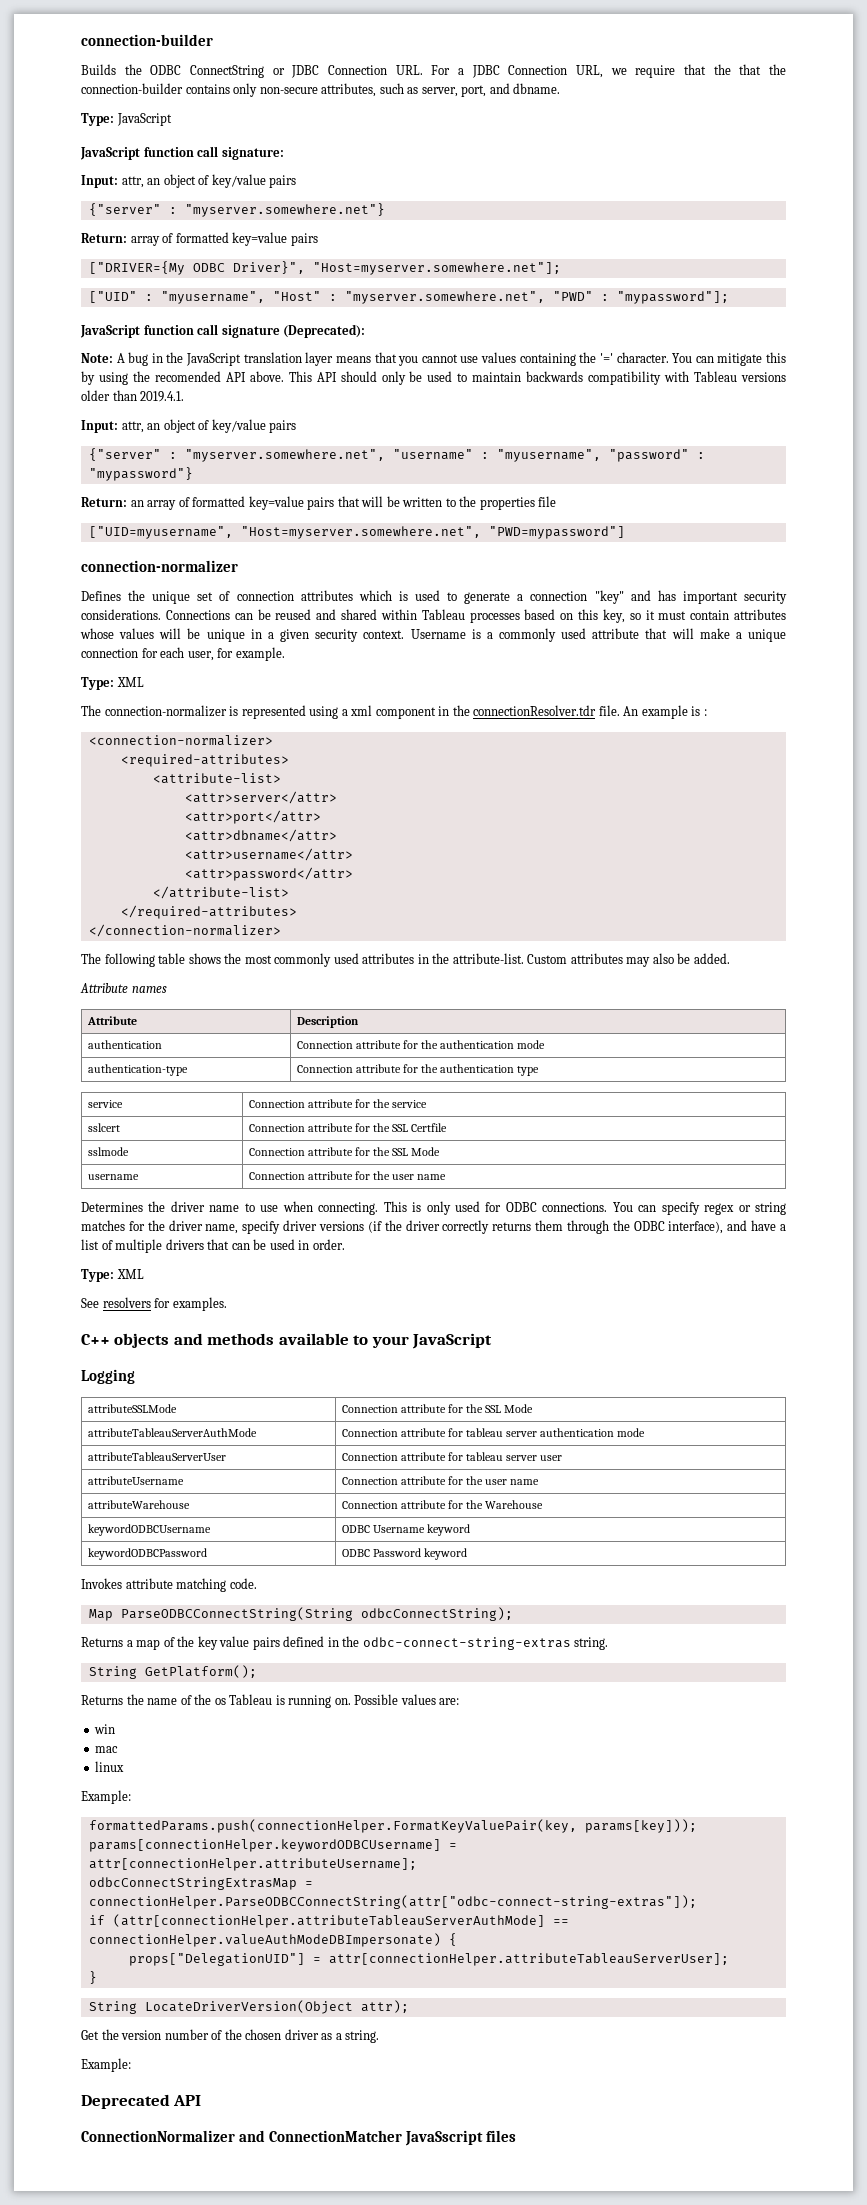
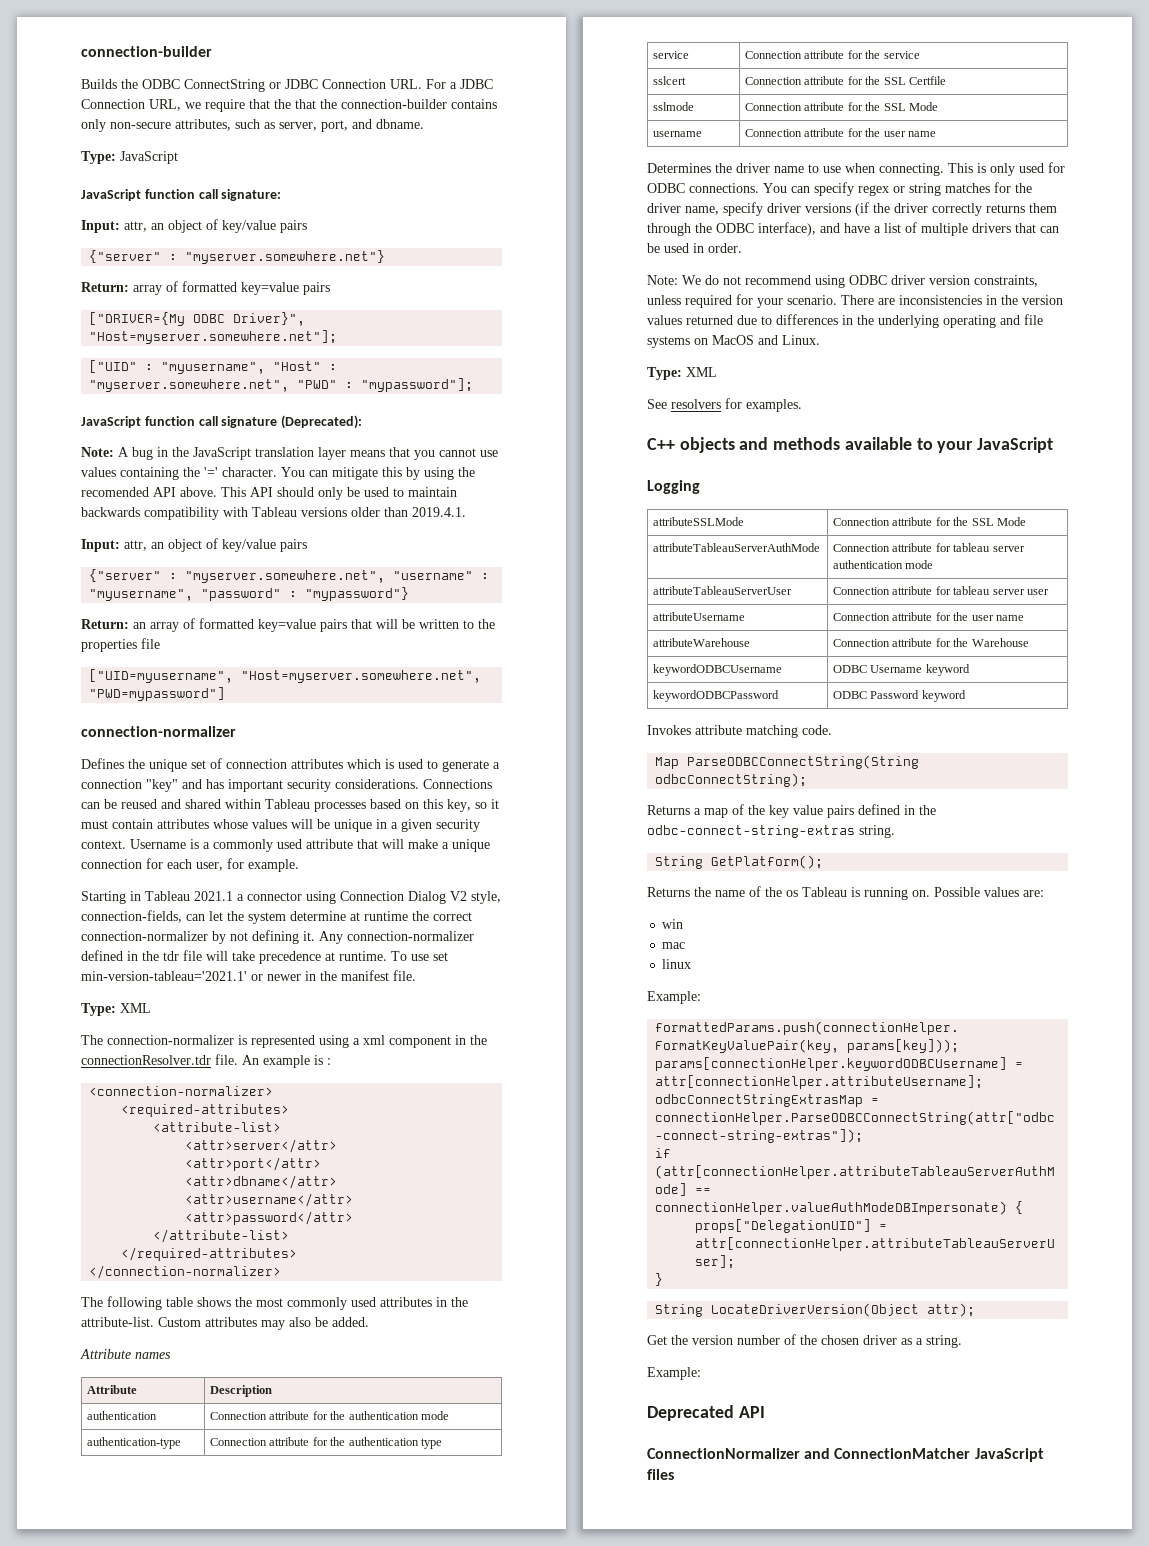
+ Starting in Tableau 2021.1 a connector using Connection Dialog V2 style, connection-fields, can let the system determine at runtime the correct connection-normalizer by not defining it. Any connection-normalizer defined in the tdr file will take precedence at runtime. To use set min-version-tableau='2021.1' or newer in the manifest file.
+ Note: We do not recommend using ODBC driver version constraints, unless required for your scenario. There are inconsistencies in the version values returned due to differences in the underlying operating and file systems on MacOS and Linux.
- ConnectionNormalizer and ConnectionMatcher JavaSscript files
+ ConnectionNormalizer and ConnectionMatcher JavaScript files

